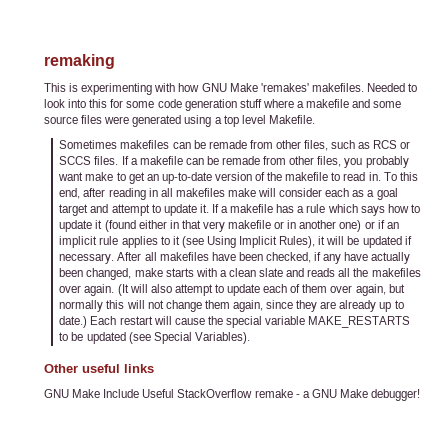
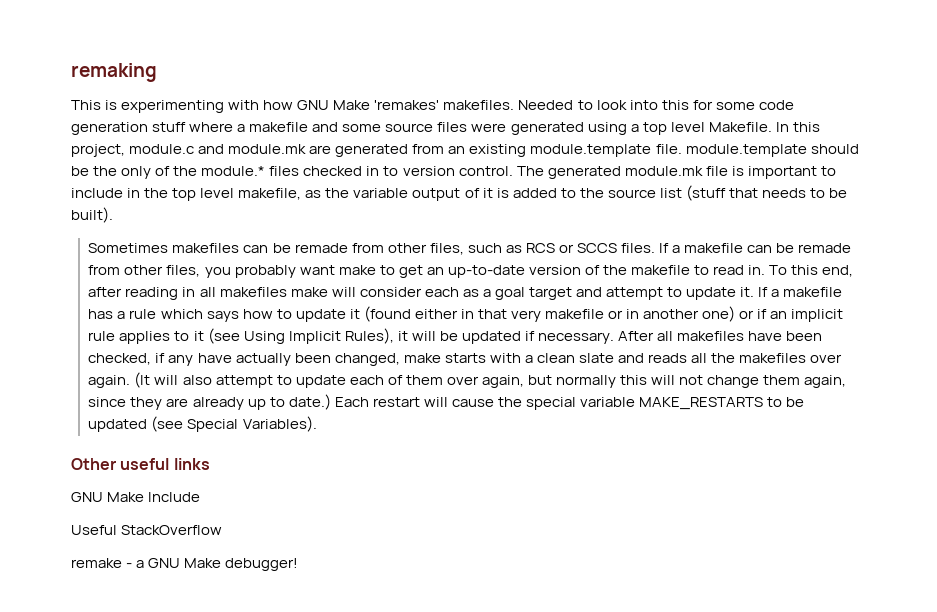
+ In this project, module.c and module.mk are generated from an existing module.template file. module.template should be the only of the module.* files checked in to version control. The generated module.mk file is important to include in the top level makefile, as the variable output of it is added to the source list (stuff that needs to be built).
- GNU Make Include Useful StackOverflow remake - a GNU Make debugger!
+ GNU Make Include
+ Useful StackOverflow
+ remake - a GNU Make debugger!

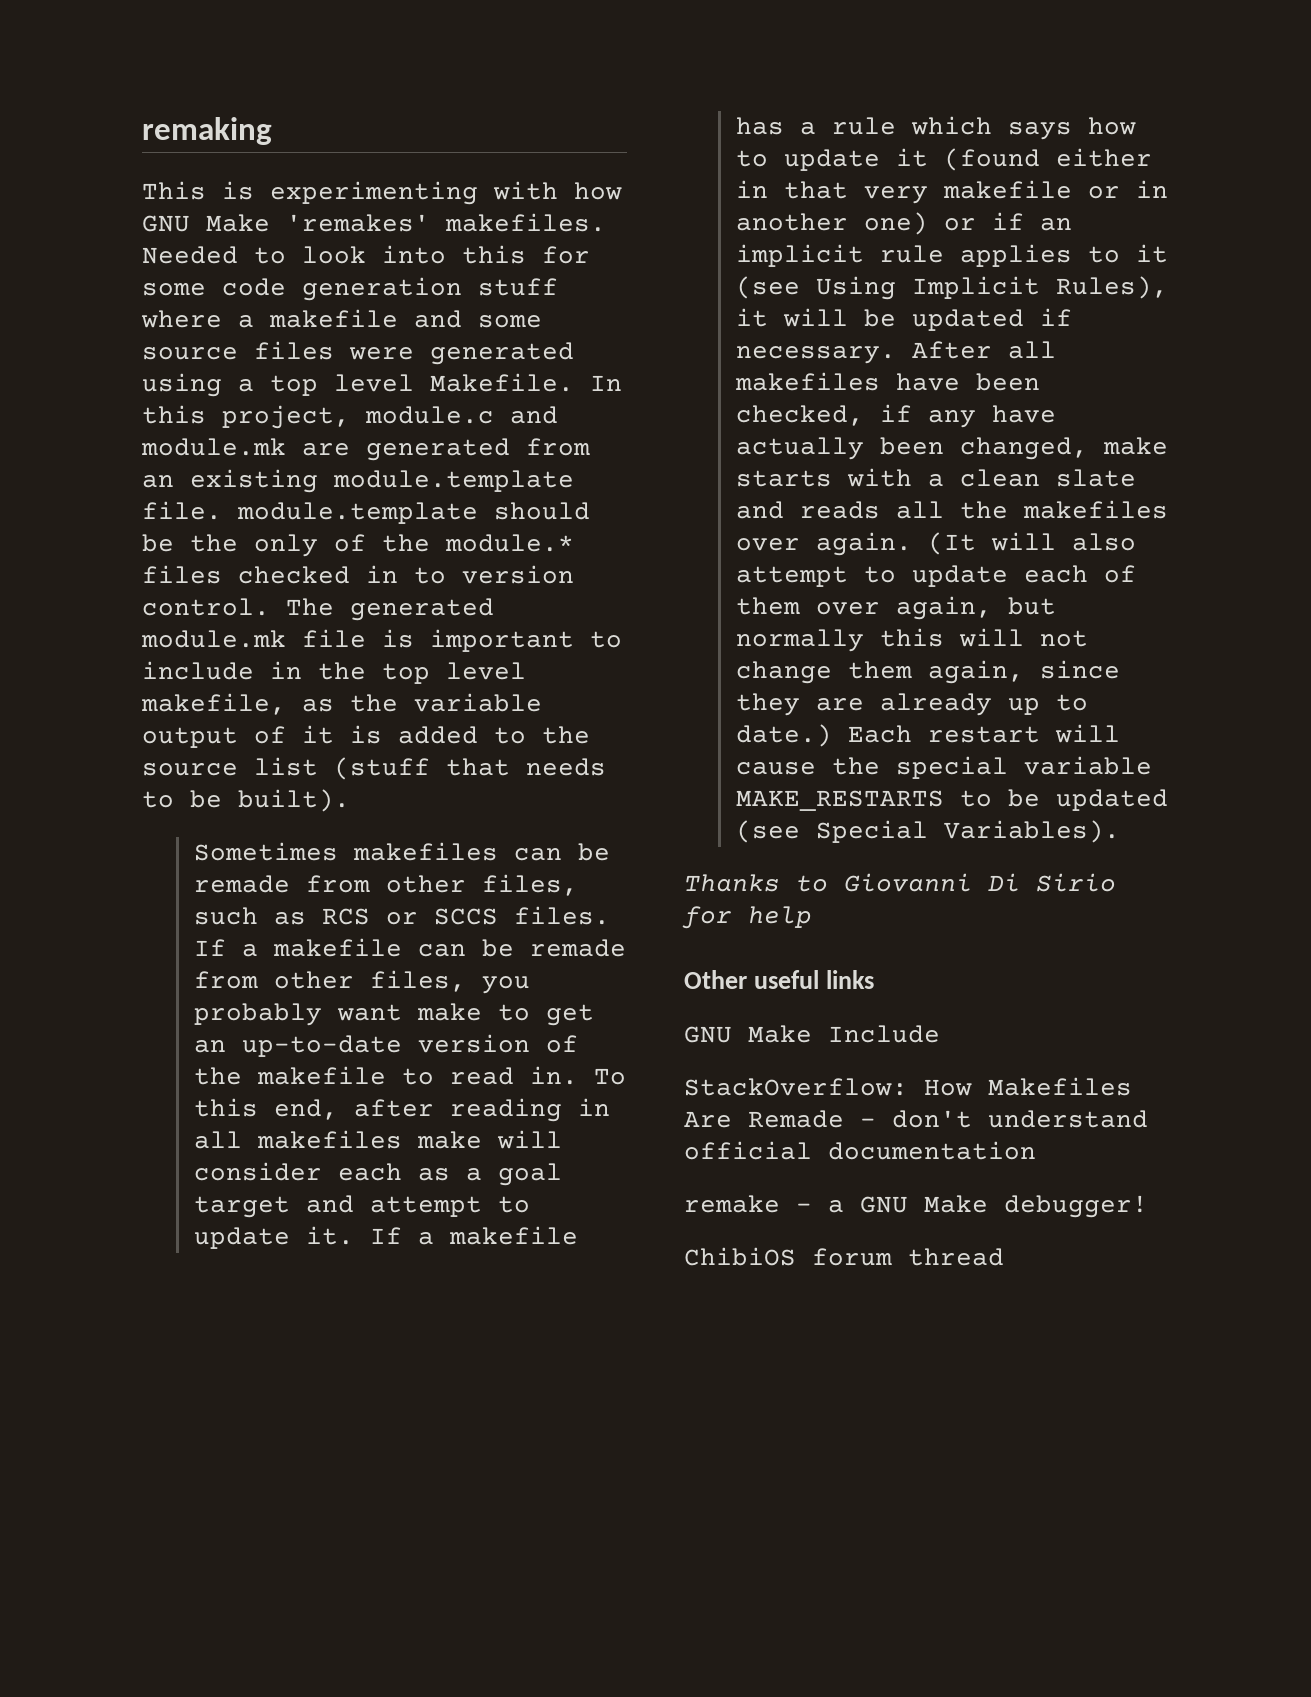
+ Thanks to Giovanni Di Sirio for help
- Useful StackOverflow
+ StackOverflow: How Makefiles Are Remade - don't understand official documentation
+ ChibiOS forum thread

